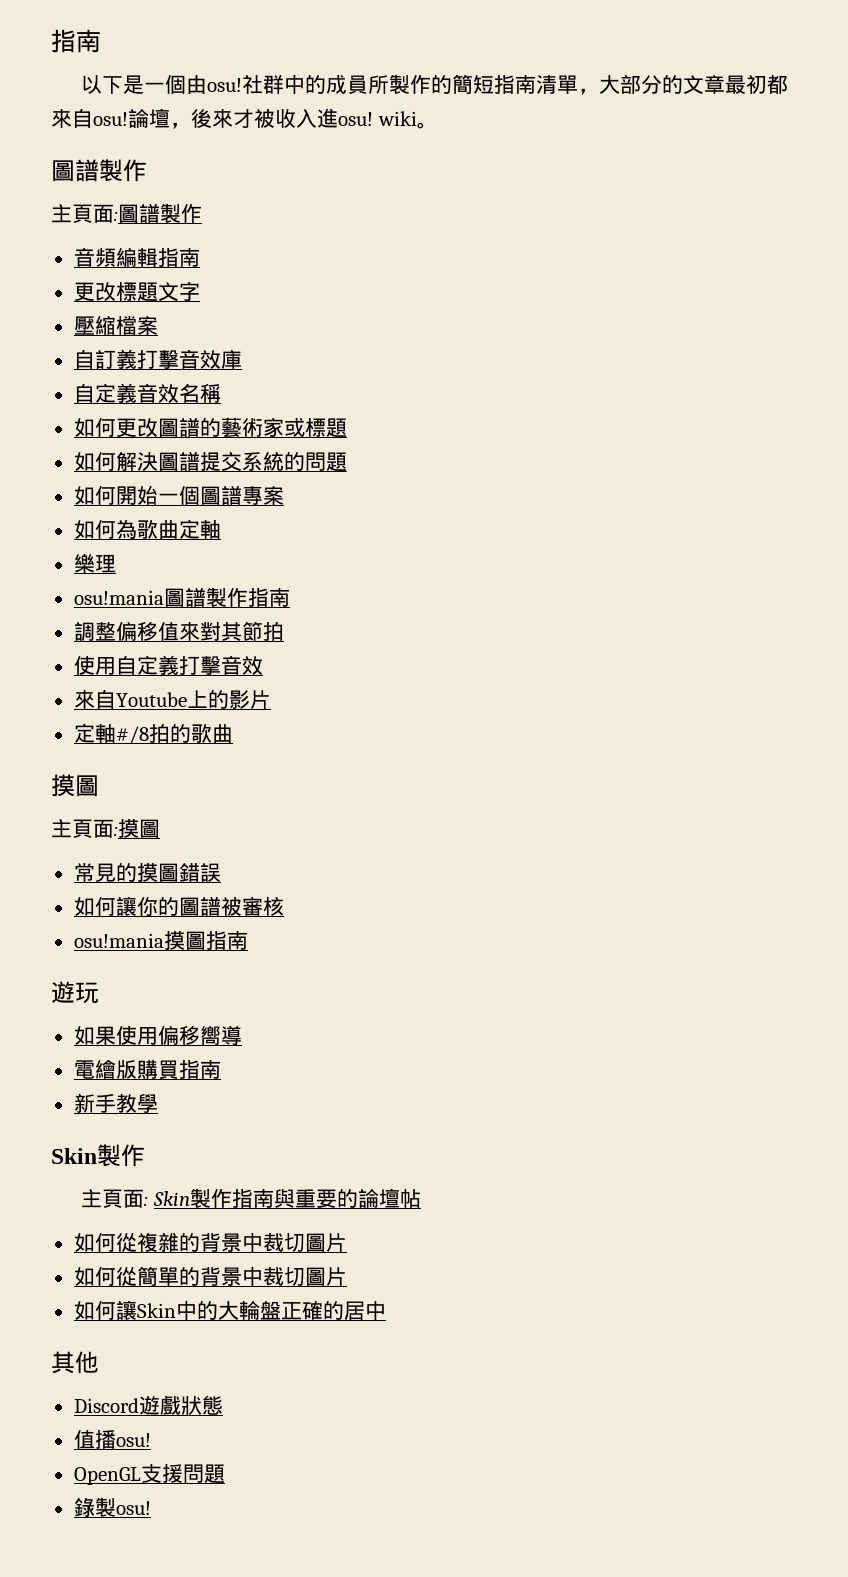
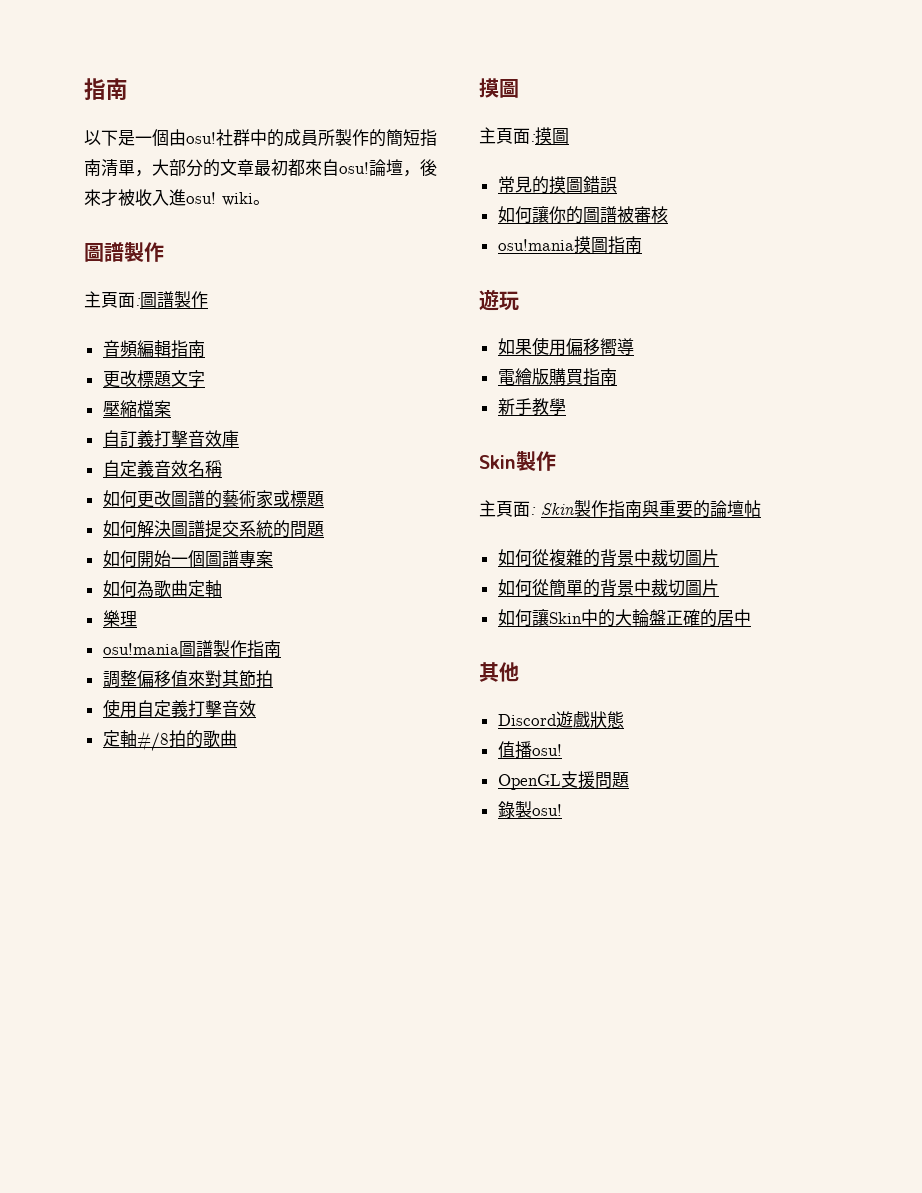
- 來自Youtube上的影片

